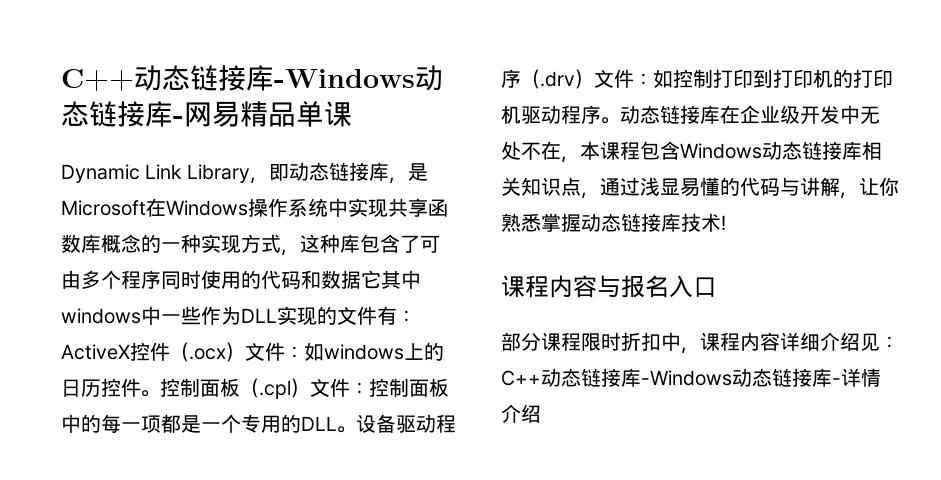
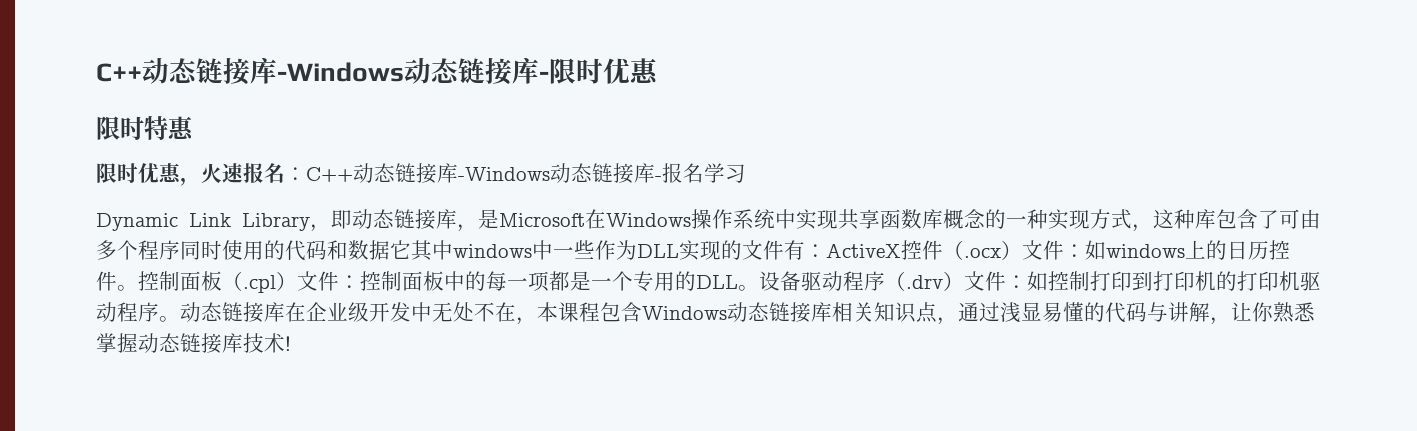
- C++动态链接库-Windows动态链接库-网易精品单课
+ C++动态链接库-Windows动态链接库-限时优惠
+ 限时特惠
+ 限时优惠，火速报名：C++动态链接库-Windows动态链接库-报名学习
- 课程内容与报名入口
- 部分课程限时折扣中，课程内容详细介绍见：C++动态链接库-Windows动态链接库-详情介绍

